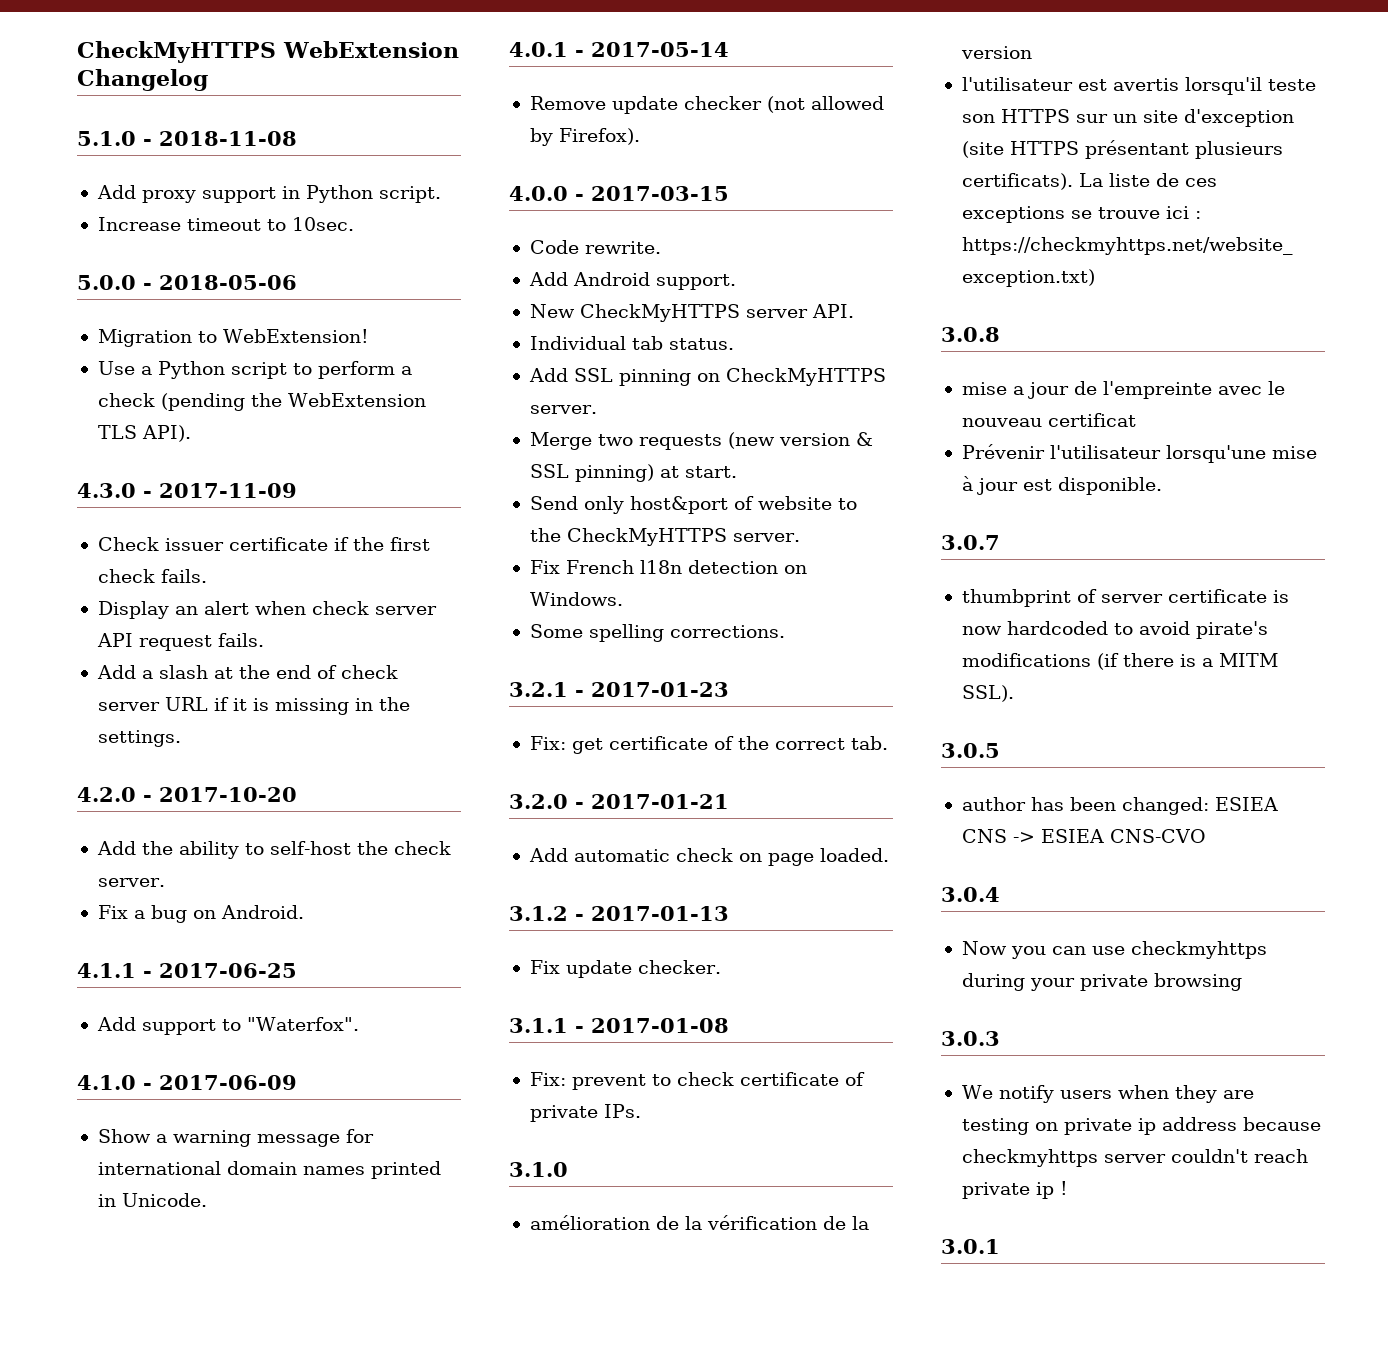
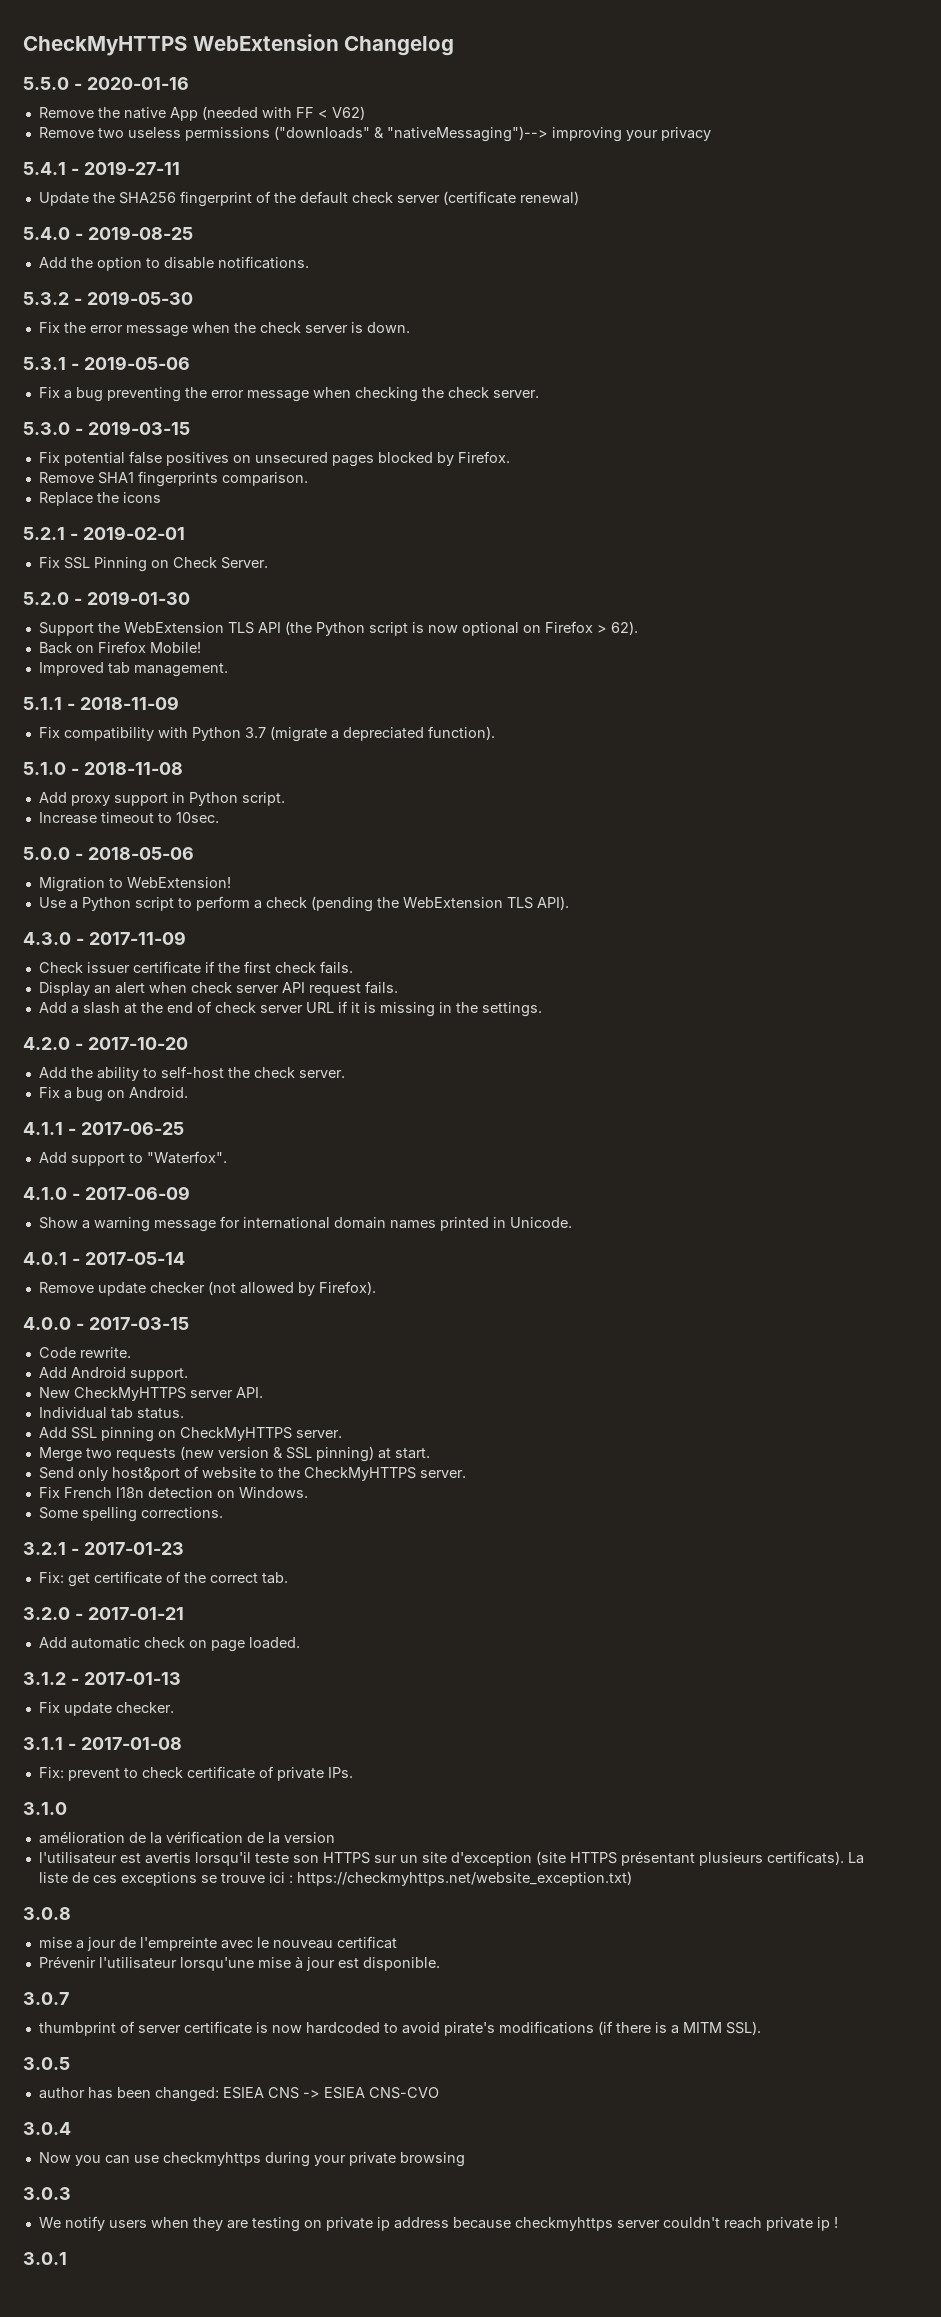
+ 5.5.0 - 2020-01-16
+ Remove the native App (needed with FF < V62)
+ Remove two useless permissions ("downloads" & "nativeMessaging")--> improving your privacy
+ 5.4.1 - 2019-27-11
+ Update the SHA256 fingerprint of the default check server (certificate renewal)
+ 5.4.0 - 2019-08-25
+ Add the option to disable notifications.
+ 5.3.2 - 2019-05-30
+ Fix the error message when the check server is down.
+ 5.3.1 - 2019-05-06
+ Fix a bug preventing the error message when checking the check server.
+ 5.3.0 - 2019-03-15
+ Fix potential false positives on unsecured pages blocked by Firefox.
+ Remove SHA1 fingerprints comparison.
+ Replace the icons
+ 5.2.1 - 2019-02-01
+ Fix SSL Pinning on Check Server.
+ 5.2.0 - 2019-01-30
+ Support the WebExtension TLS API (the Python script is now optional on Firefox > 62).
+ Back on Firefox Mobile!
+ Improved tab management.
+ 5.1.1 - 2018-11-09
+ Fix compatibility with Python 3.7 (migrate a depreciated function).

